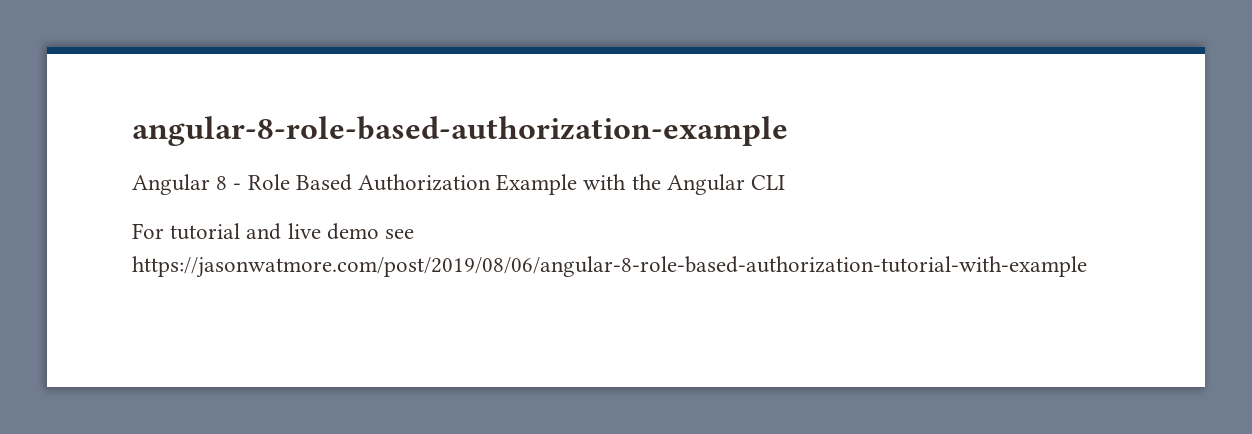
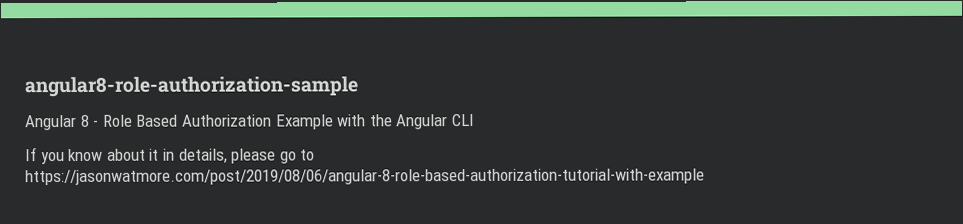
- angular-8-role-based-authorization-example
+ angular8-role-authorization-sample
- For tutorial and live demo see https://jasonwatmore.com/post/2019/08/06/angular-8-role-based-authorization-tutorial-with-example
+ If you know about it in details, please go to https://jasonwatmore.com/post/2019/08/06/angular-8-role-based-authorization-tutorial-with-example

